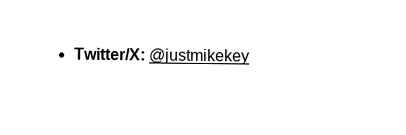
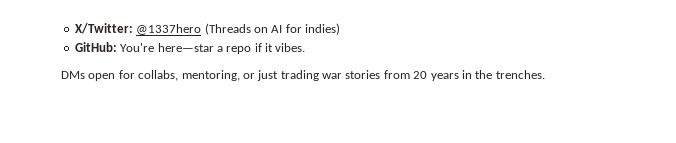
- Twitter/X: @justmikekey
+ X/Twitter: @1337hero (Threads on AI for indies)
+ GitHub: You're here—star a repo if it vibes.
+ DMs open for collabs, mentoring, or just trading war stories from 20 years in the trenches.

